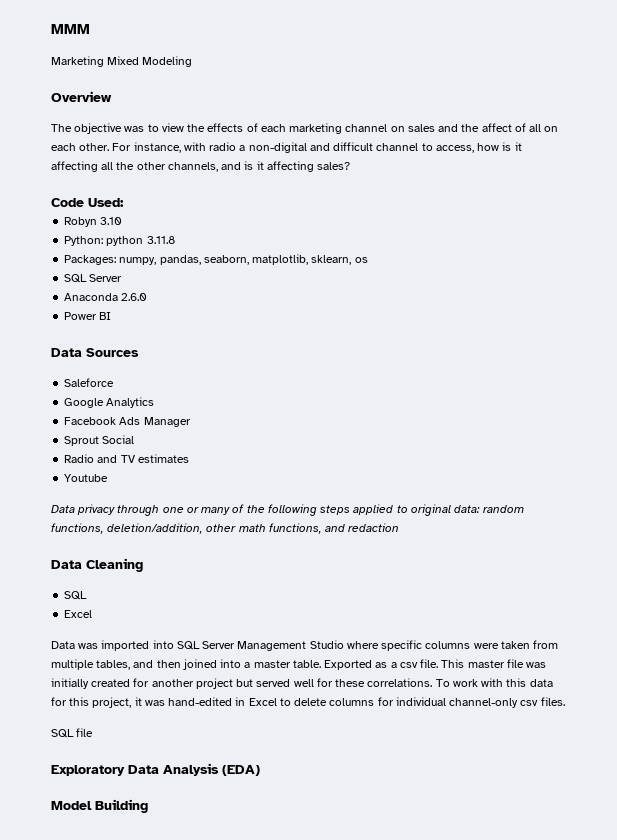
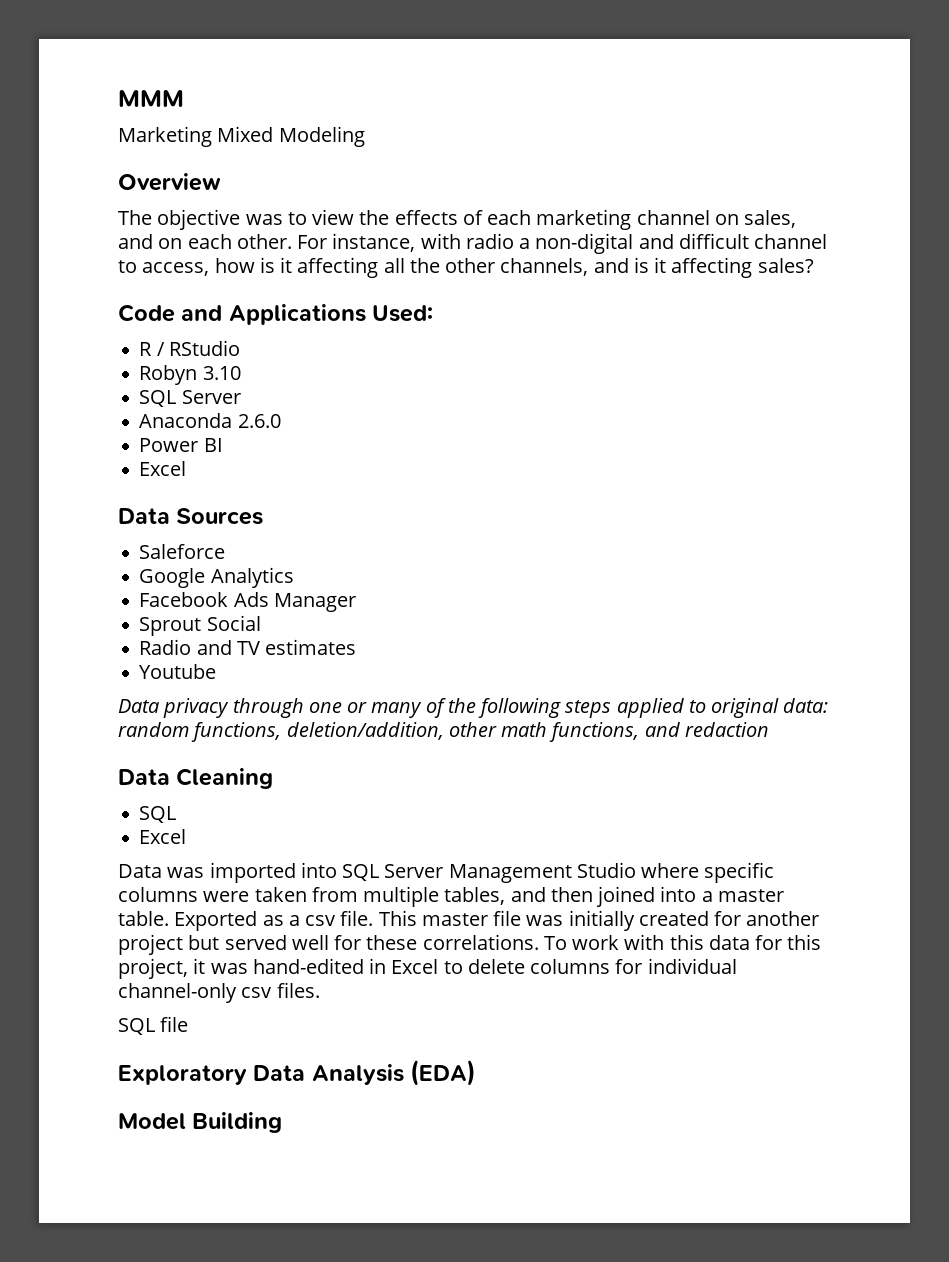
- The objective was to view the effects of each marketing channel on sales and the affect of all on each other.
+ The objective was to view the effects of each marketing channel on sales, and on each other.
- Code Used:
+ Code and Applications Used:
+ R / RStudio
- Python: python 3.11.8
- Packages: numpy, pandas, seaborn, matplotlib, sklearn, os
  Power BI
+ Excel

